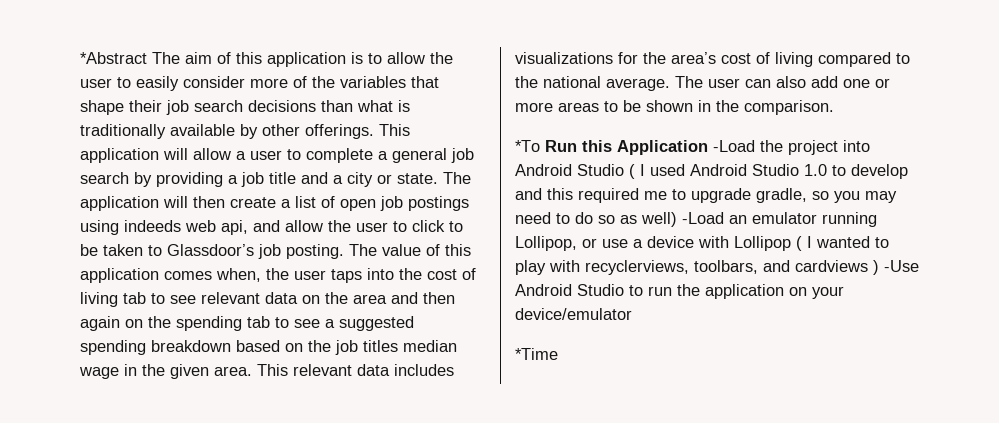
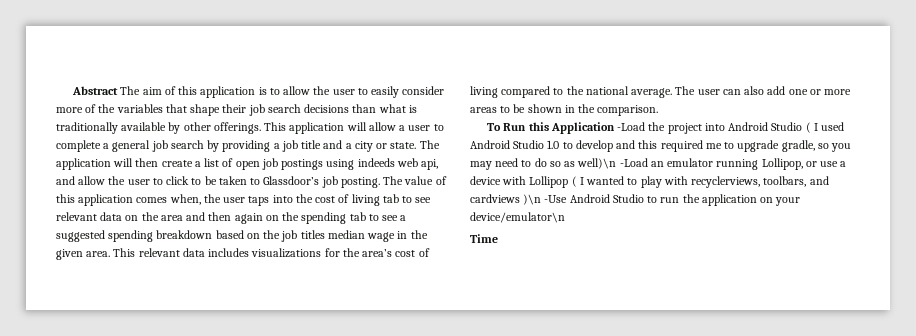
- *Abstract The aim of this application is to allow the user to easily consider more of the variables that shape their job search decisions than what is traditionally available by other offerings.
+ Abstract The aim of this application is to allow the user to easily consider more of the variables that shape their job search decisions than what is traditionally available by other offerings.
- *To Run this Application -Load the project into Android Studio ( I used Android Studio 1.0 to develop and this required me to upgrade gradle, so you may need to do so as well) -Load an emulator running Lollipop, or use a device with Lollipop ( I wanted to play with recyclerviews, toolbars, and cardviews ) -Use Android Studio to run the application on your device/emulator
- *Time
+ To Run this Application -Load the project into Android Studio ( I used Android Studio 1.0 to develop and this required me to upgrade gradle, so you may need to do so as well)\n -Load an emulator running Lollipop, or use a device with Lollipop ( I wanted to play with recyclerviews, toolbars, and cardviews )\n -Use Android Studio to run the application on your device/emulator\n
+ Time

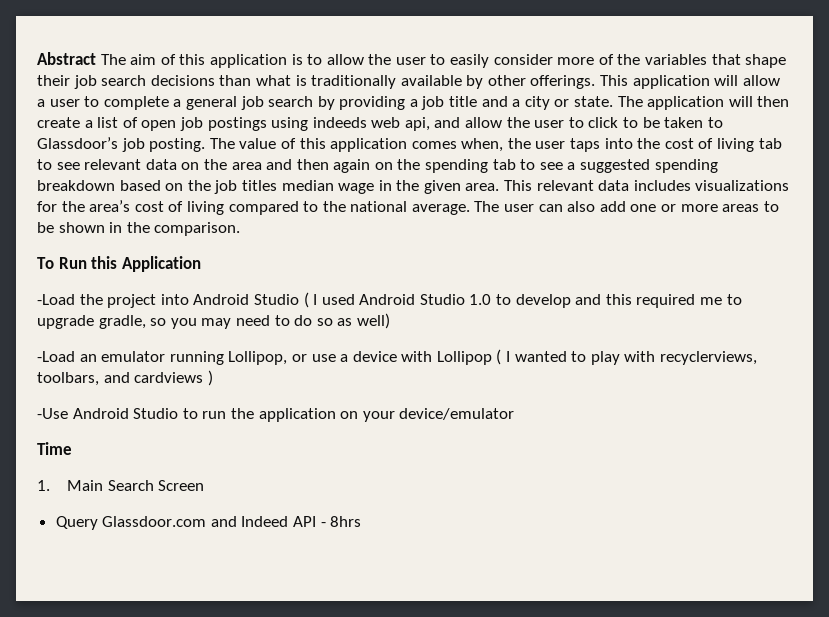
- To Run this Application -Load the project into Android Studio ( I used Android Studio 1.0 to develop and this required me to upgrade gradle, so you may need to do so as well)\n -Load an emulator running Lollipop, or use a device with Lollipop ( I wanted to play with recyclerviews, toolbars, and cardviews )\n -Use Android Studio to run the application on your device/emulator\n
+ To Run this Application
+ -Load the project into Android Studio ( I used Android Studio 1.0 to develop and this required me to upgrade gradle, so you may need to do so as well)
+ -Load an emulator running Lollipop, or use a device with Lollipop ( I wanted to play with recyclerviews, toolbars, and cardviews )
+ -Use Android Studio to run the application on your device/emulator
+ 1. Main Search Screen
+ Query Glassdoor.com and Indeed API - 8hrs

